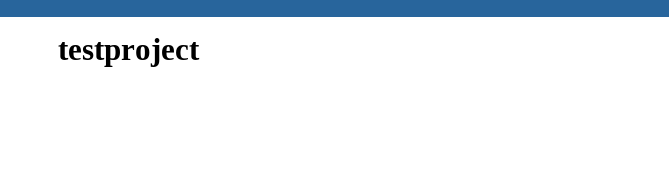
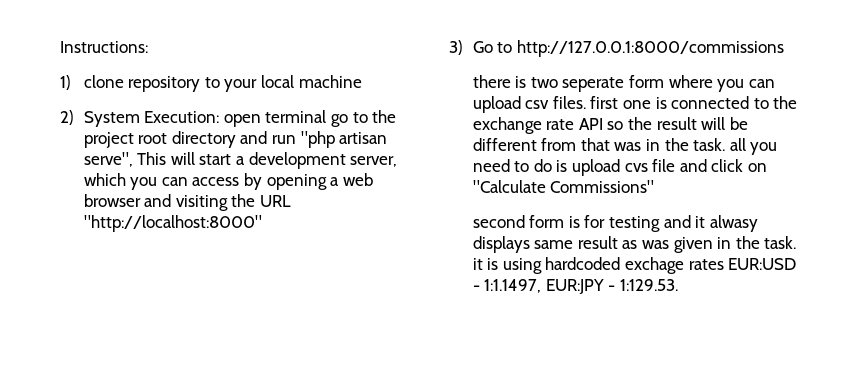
- testproject
+ Instructions:
+ 1) clone repository to your local machine
+ 2) System Execution: open terminal go to the project root directory and run "php artisan serve", This will start a development server, which you can access by opening a web browser and visiting the URL "http://localhost:8000"
+ 3) Go to http://127.0.0.1:8000/commissions
+ there is two seperate form where you can upload csv files. first one is connected to the exchange rate API so the result will be different from that was in the task. all you need to do is upload cvs file and click on "Calculate Commissions"
+ second form is for testing and it alwasy displays same result as was given in the task. it is using hardcoded exchage rates EUR:USD - 1:1.1497, EUR:JPY - 1:129.53.

